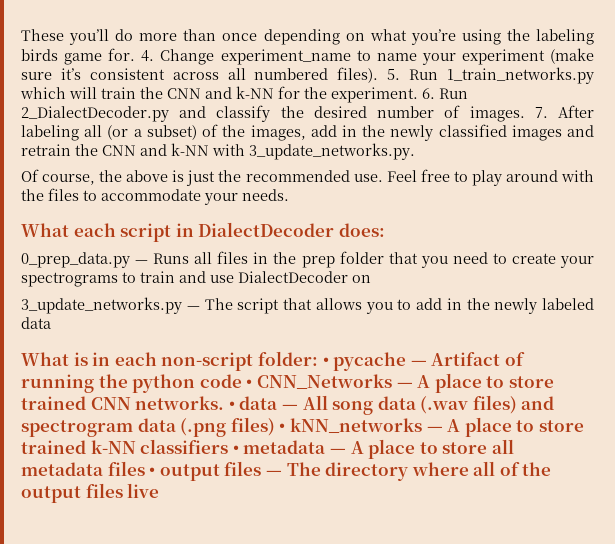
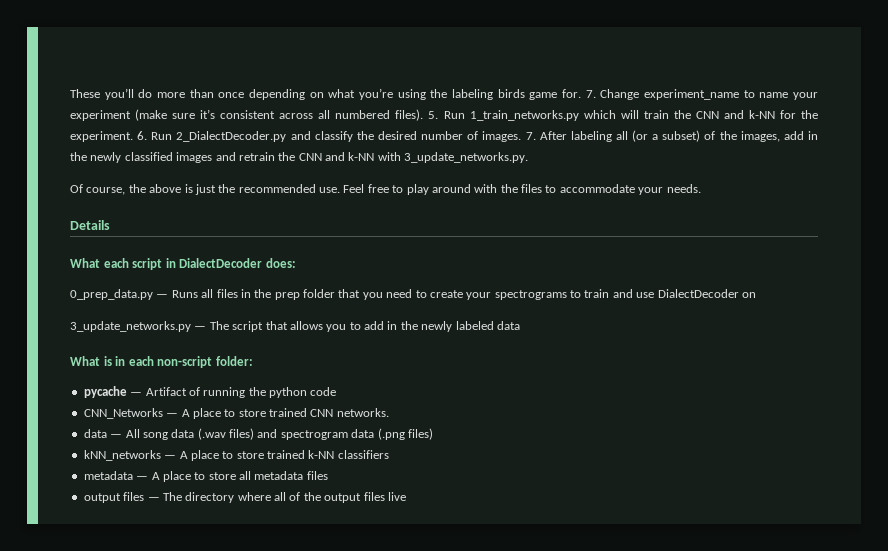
- 4. Change experiment_name to name your experiment (make sure it’s consistent across all numbered files).
+ 7. Change experiment_name to name your experiment (make sure it’s consistent across all numbered files).
+ Details
- What is in each non-script folder: • pycache — Artifact of running the python code • CNN_Networks — A place to store trained CNN networks. • data — All song data (.wav files) and spectrogram data (.png files) • kNN_networks — A place to store trained k-NN classifiers • metadata — A place to store all metadata files • output files — The directory where all of the output files live
+ What is in each non-script folder:
+ pycache — Artifact of running the python code
+ CNN_Networks — A place to store trained CNN networks.
+ data — All song data (.wav files) and spectrogram data (.png files)
+ kNN_networks — A place to store trained k-NN classifiers
+ metadata — A place to store all metadata files
+ output files — The directory where all of the output files live

